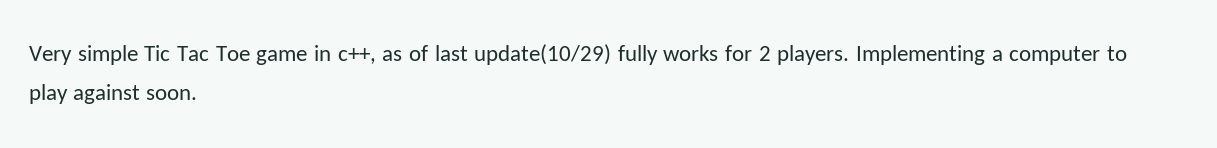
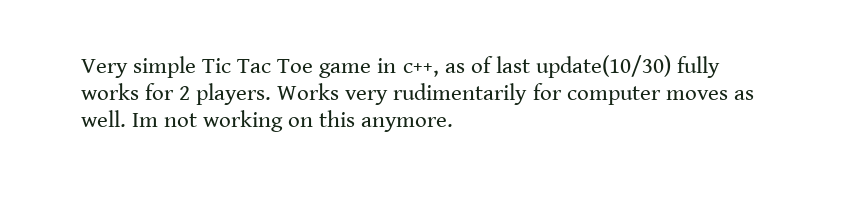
- Very simple Tic Tac Toe game in c++, as of last update(10/29) fully works for 2 players.
+ Very simple Tic Tac Toe game in c++, as of last update(10/30) fully works for 2 players.
- Implementing a computer to play against soon.
+ Works very rudimentarily for computer moves as well. Im not working on this anymore.

